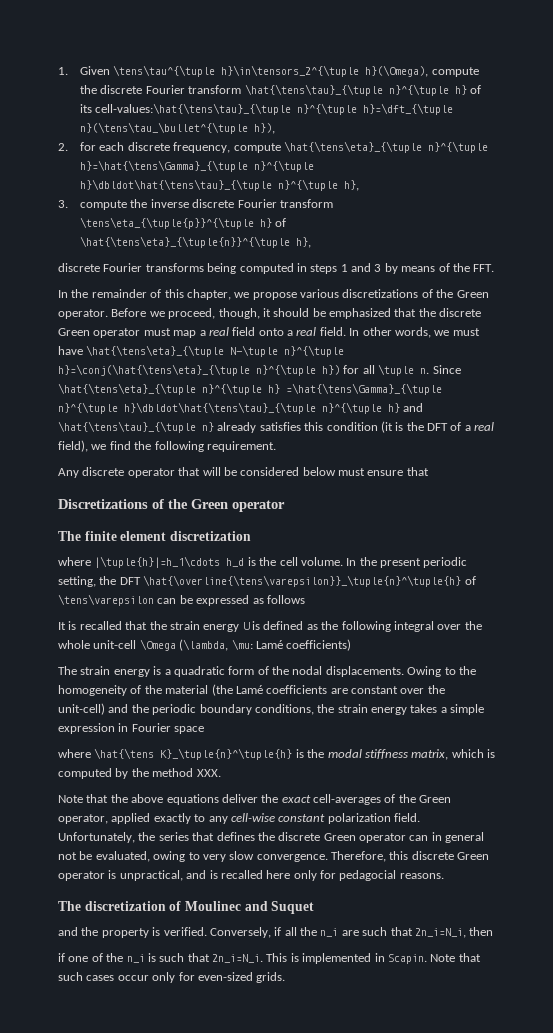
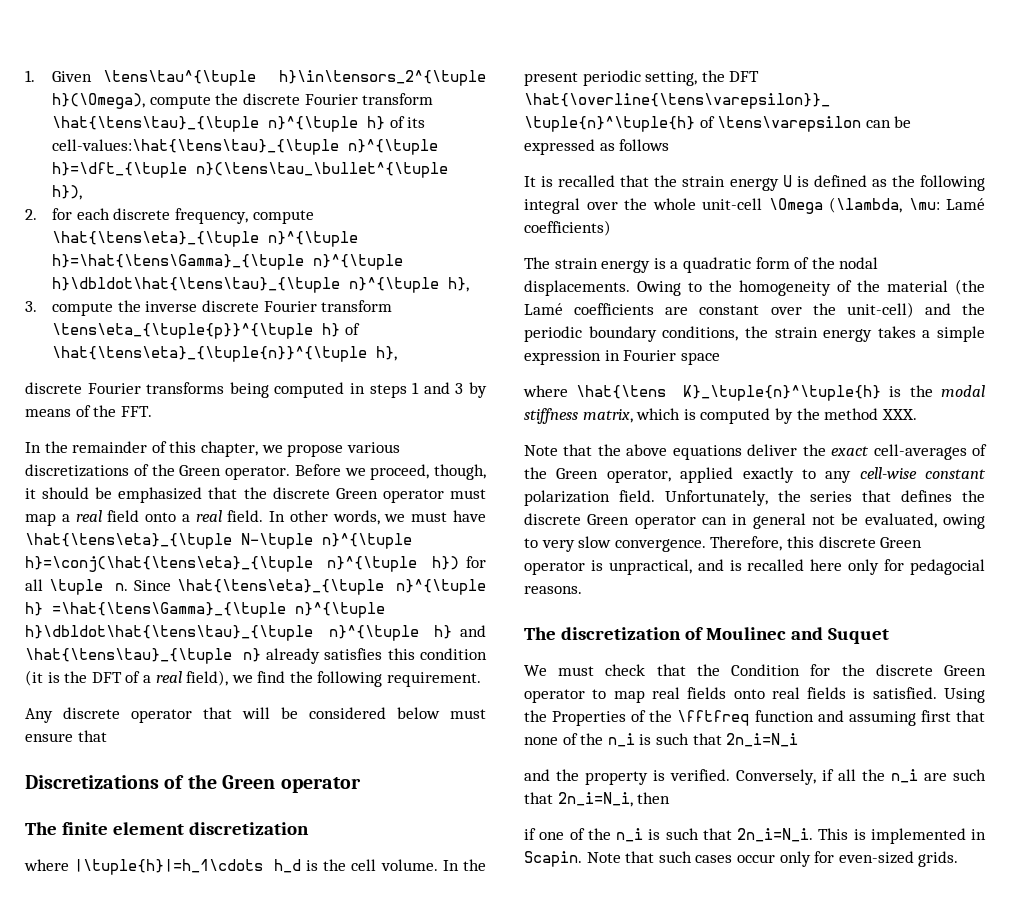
+ We must check that the Condition for the discrete Green operator to map real fields onto real fields is satisfied. Using the Properties of the \fftfreq function and assuming first that none of the n_i is such that 2n_i=N_i

